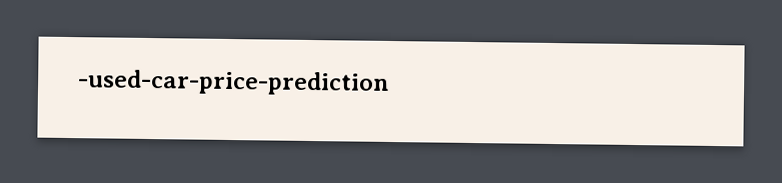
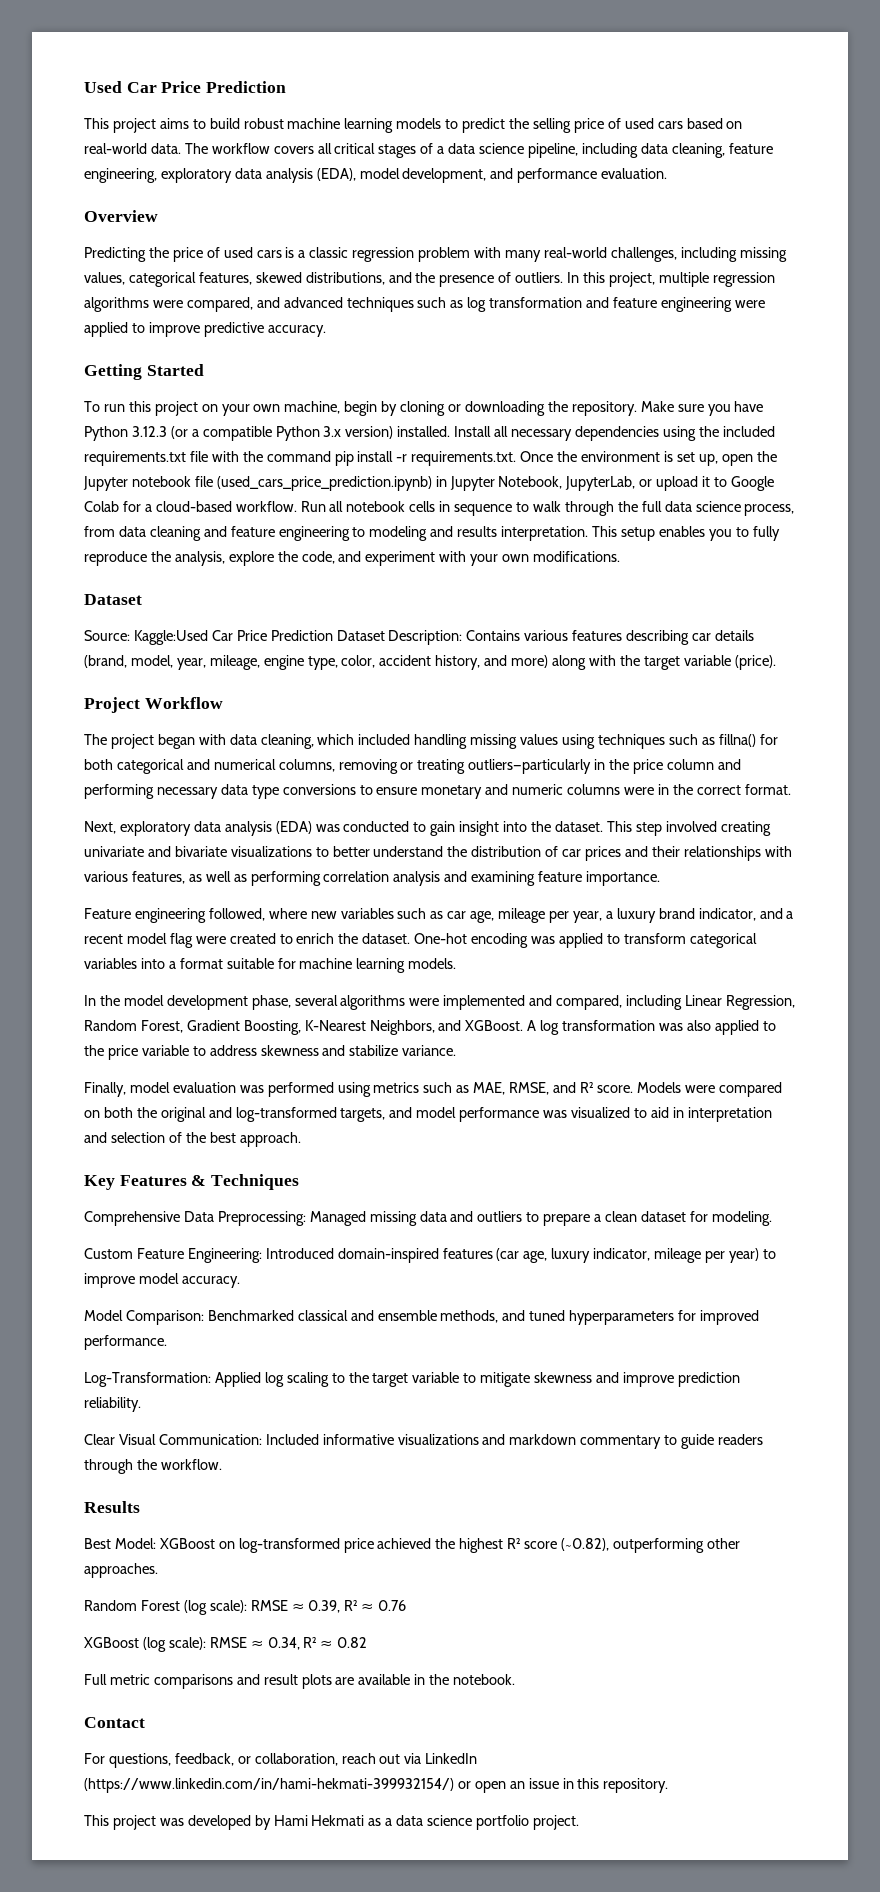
- -used-car-price-prediction
+ Used Car Price Prediction
+ This project aims to build robust machine learning models to predict the selling price of used cars based on real-world data. The workflow covers all critical stages of a data science pipeline, including data cleaning, feature engineering, exploratory data analysis (EDA), model development, and performance evaluation.
+ Overview
+ Predicting the price of used cars is a classic regression problem with many real-world challenges, including missing values, categorical features, skewed distributions, and the presence of outliers. In this project, multiple regression algorithms were compared, and advanced techniques such as log transformation and feature engineering were applied to improve predictive accuracy.
+ Getting Started
+ To run this project on your own machine, begin by cloning or downloading the repository. Make sure you have Python 3.12.3 (or a compatible Python 3.x version) installed. Install all necessary dependencies using the included requirements.txt file with the command pip install -r requirements.txt. Once the environment is set up, open the Jupyter notebook file (used_cars_price_prediction.ipynb) in Jupyter Notebook, JupyterLab, or upload it to Google Colab for a cloud-based workflow. Run all notebook cells in sequence to walk through the full data science process, from data cleaning and feature engineering to modeling and results interpretation. This setup enables you to fully reproduce the analysis, explore the code, and experiment with your own modifications.
+ Dataset
+ Source: Kaggle:Used Car Price Prediction Dataset Description: Contains various features describing car details (brand, model, year, mileage, engine type, color, accident history, and more) along with the target variable (price).
+ Project Workflow
+ The project began with data cleaning, which included handling missing values using techniques such as fillna() for both categorical and numerical columns, removing or treating outliers—particularly in the price column and performing necessary data type conversions to ensure monetary and numeric columns were in the correct format.
+ Next, exploratory data analysis (EDA) was conducted to gain insight into the dataset. This step involved creating univariate and bivariate visualizations to better understand the distribution of car prices and their relationships with various features, as well as performing correlation analysis and examining feature importance.
+ Feature engineering followed, where new variables such as car age, mileage per year, a luxury brand indicator, and a recent model flag were created to enrich the dataset. One-hot encoding was applied to transform categorical variables into a format suitable for machine learning models.
+ In the model development phase, several algorithms were implemented and compared, including Linear Regression, Random Forest, Gradient Boosting, K-Nearest Neighbors, and XGBoost. A log transformation was also applied to the price variable to address skewness and stabilize variance.
+ Finally, model evaluation was performed using metrics such as MAE, RMSE, and R² score. Models were compared on both the original and log-transformed targets, and model performance was visualized to aid in interpretation and selection of the best approach.
+ Key Features & Techniques
+ Comprehensive Data Preprocessing: Managed missing data and outliers to prepare a clean dataset for modeling.
+ Custom Feature Engineering: Introduced domain-inspired features (car age, luxury indicator, mileage per year) to improve model accuracy.
+ Model Comparison: Benchmarked classical and ensemble methods, and tuned hyperparameters for improved performance.
+ Log-Transformation: Applied log scaling to the target variable to mitigate skewness and improve prediction reliability.
+ Clear Visual Communication: Included informative visualizations and markdown commentary to guide readers through the workflow.
+ Results
+ Best Model: XGBoost on log-transformed price achieved the highest R² score (~0.82), outperforming other approaches.
+ Random Forest (log scale): RMSE ≈ 0.39, R² ≈ 0.76
+ XGBoost (log scale): RMSE ≈ 0.34, R² ≈ 0.82
+ Full metric comparisons and result plots are available in the notebook.
+ Contact
+ For questions, feedback, or collaboration, reach out via LinkedIn (https://www.linkedin.com/in/hami-hekmati-399932154/) or open an issue in this repository.
+ This project was developed by Hami Hekmati as a data science portfolio project.

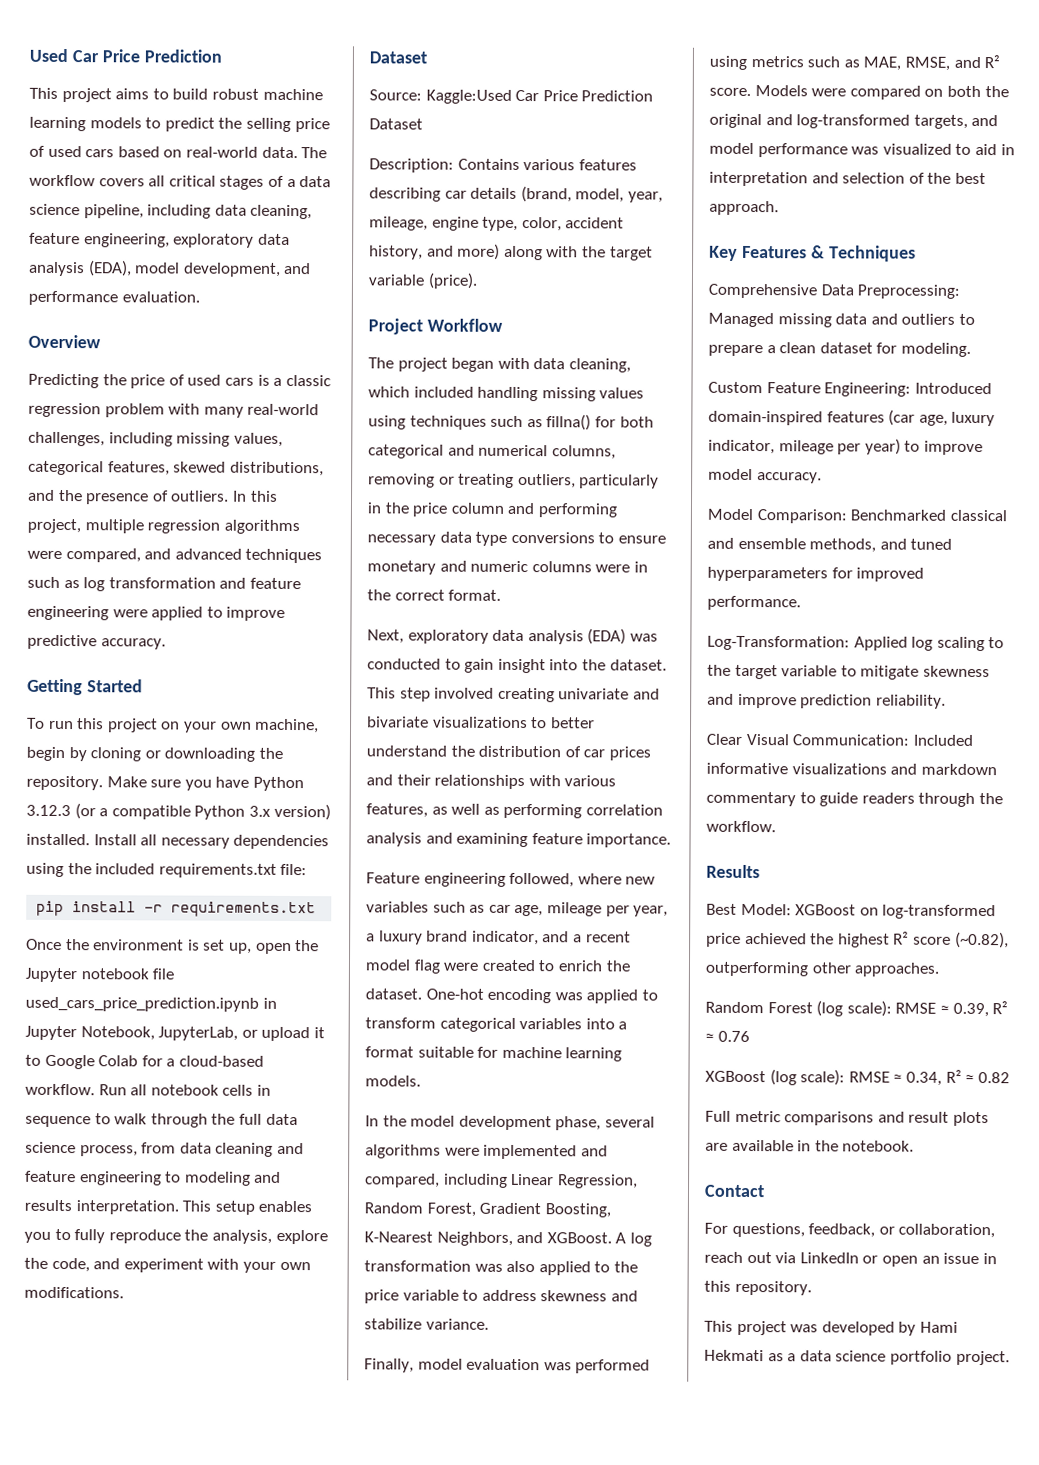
- Install all necessary dependencies using the included requirements.txt file with the command pip install -r requirements.txt. Once the environment is set up, open the Jupyter notebook file (used_cars_price_prediction.ipynb) in Jupyter Notebook, JupyterLab, or upload it to Google Colab for a cloud-based workflow.
+ Install all necessary dependencies using the included requirements.txt file:
+ pip install -r requirements.txt
+ Once the environment is set up, open the Jupyter notebook file used_cars_price_prediction.ipynb in Jupyter Notebook, JupyterLab, or upload it to Google Colab for a cloud-based workflow.
- Source: Kaggle:Used Car Price Prediction Dataset Description: Contains various features describing car details (brand, model, year, mileage, engine type, color, accident history, and more) along with the target variable (price).
+ Source: Kaggle:Used Car Price Prediction Dataset
+ Description: Contains various features describing car details (brand, model, year, mileage, engine type, color, accident history, and more) along with the target variable (price).
- The project began with data cleaning, which included handling missing values using techniques such as fillna() for both categorical and numerical columns, removing or treating outliers—particularly in the price column and performing necessary data type conversions to ensure monetary and numeric columns were in the correct format.
+ The project began with data cleaning, which included handling missing values using techniques such as fillna() for both categorical and numerical columns, removing or treating outliers, particularly in the price column and performing necessary data type conversions to ensure monetary and numeric columns were in the correct format.
- For questions, feedback, or collaboration, reach out via LinkedIn (https://www.linkedin.com/in/hami-hekmati-399932154/) or open an issue in this repository.
+ For questions, feedback, or collaboration, reach out via LinkedIn or open an issue in this repository.

